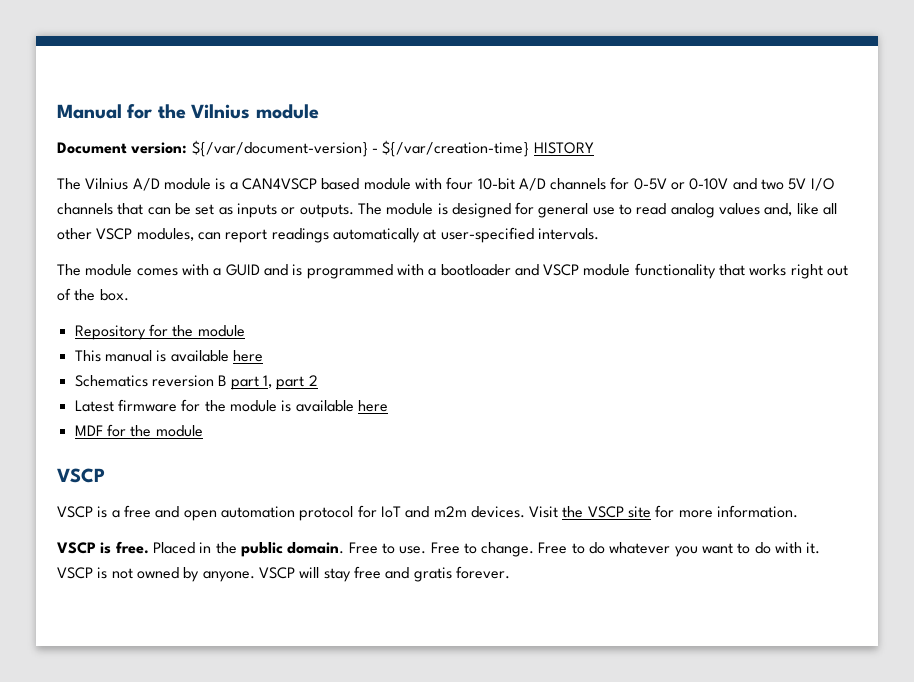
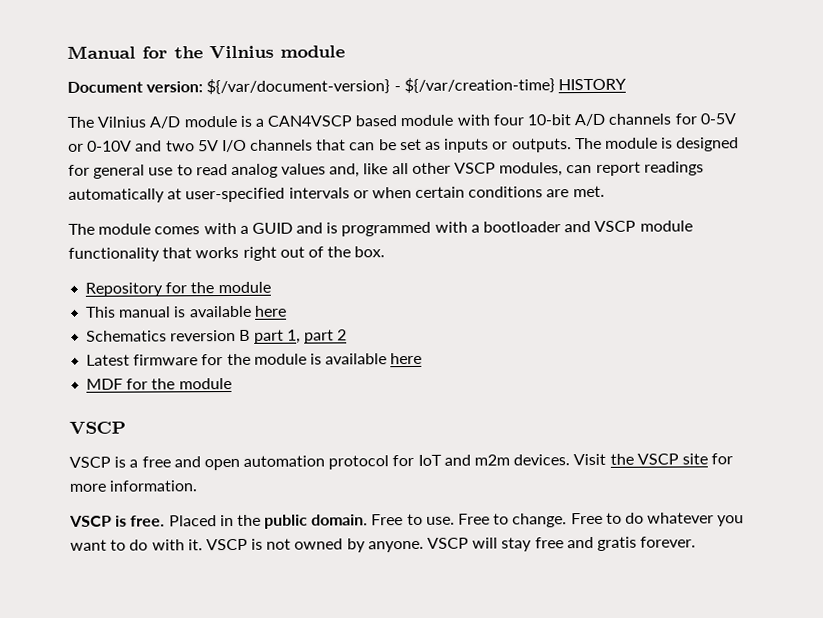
- The module is designed for general use to read analog values and, like all other VSCP modules, can report readings automatically at user-specified intervals.
+ The module is designed for general use to read analog values and, like all other VSCP modules, can report readings automatically at user-specified intervals or when certain conditions are met.

